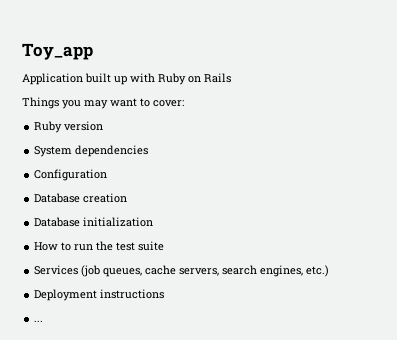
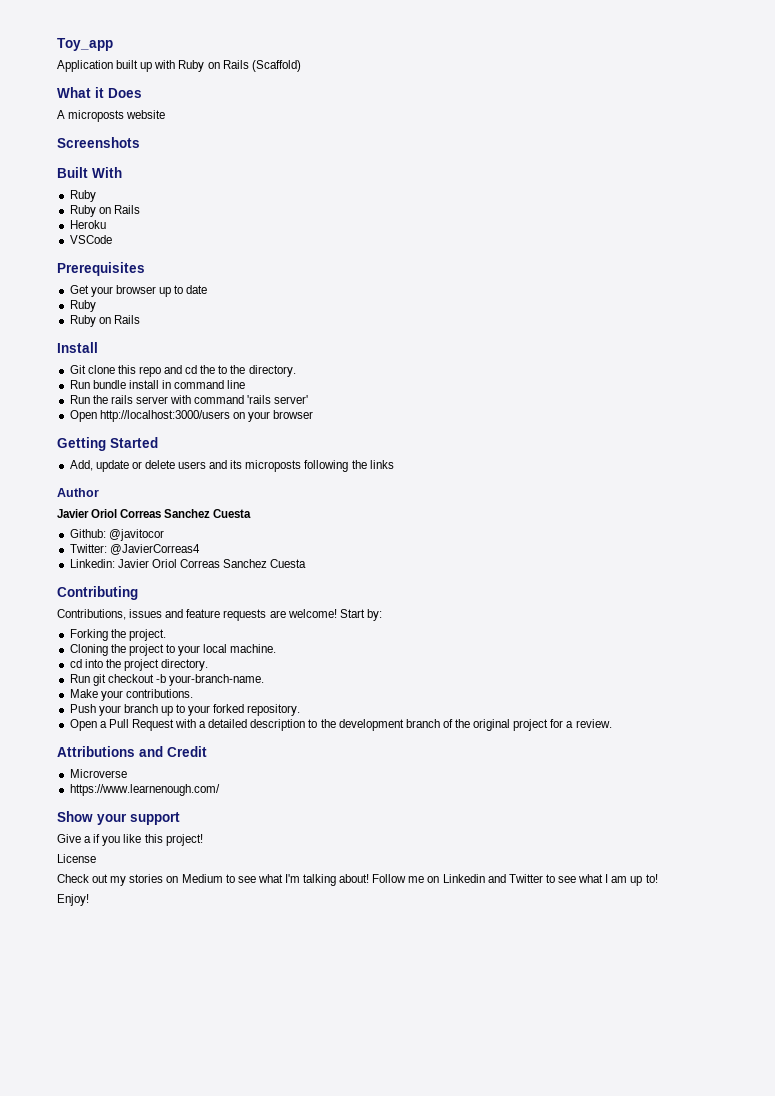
- Application built up with Ruby on Rails
- Things you may want to cover:
- Ruby version
- System dependencies
- Configuration
- Database creation
- Database initialization
- How to run the test suite
- Services (job queues, cache servers, search engines, etc.)
- Deployment instructions
- ...
+ Application built up with Ruby on Rails (Scaffold)
+ What it Does
+ A microposts website
+ Screenshots
+ Built With
+ Ruby
+ Ruby on Rails
+ Heroku
+ VSCode
+ Prerequisites
+ Get your browser up to date
+ Ruby
+ Ruby on Rails
+ Install
+ Git clone this repo and cd the to the directory.
+ Run bundle install in command line
+ Run the rails server with command 'rails server'
+ Open http://localhost:3000/users on your browser
+ Getting Started
+ Add, update or delete users and its microposts following the links
+ Author
+ Javier Oriol Correas Sanchez Cuesta
+ Github: @javitocor
+ Twitter: @JavierCorreas4
+ Linkedin: Javier Oriol Correas Sanchez Cuesta
+ Contributing
+ Contributions, issues and feature requests are welcome! Start by:
+ Forking the project.
+ Cloning the project to your local machine.
+ cd into the project directory.
+ Run git checkout -b your-branch-name.
+ Make your contributions.
+ Push your branch up to your forked repository.
+ Open a Pull Request with a detailed description to the development branch of the original project for a review.
+ Attributions and Credit
+ Microverse
+ https://www.learnenough.com/
+ Show your support
+ Give a if you like this project!
+ License
+ Check out my stories on Medium to see what I'm talking about! Follow me on Linkedin and Twitter to see what I am up to!
+ Enjoy!

